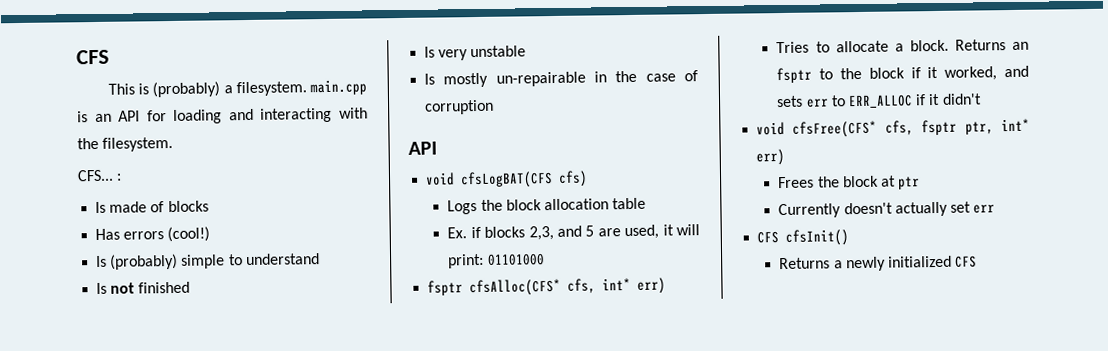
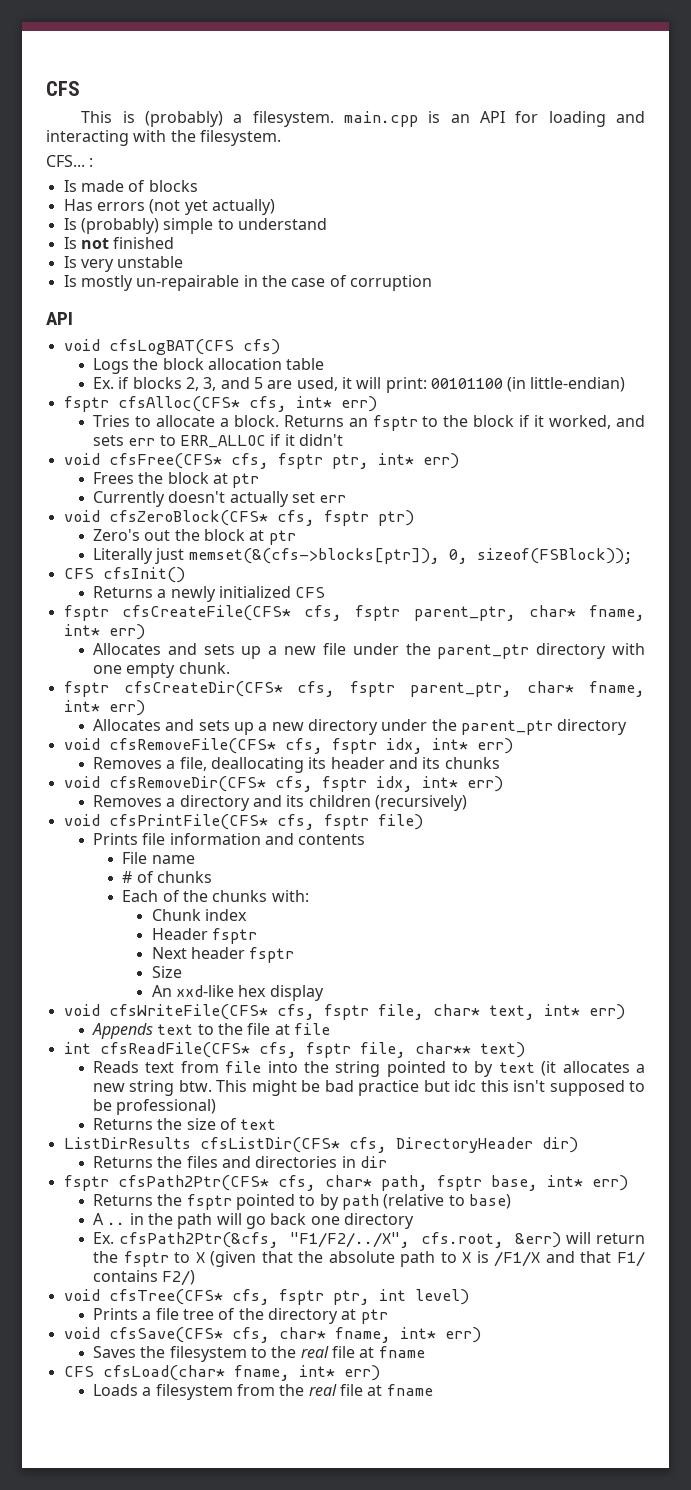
- Has errors (cool!)
+ Has errors (not yet actually)
- Ex. if blocks 2,3, and 5 are used, it will print: 01101000
+ Ex. if blocks 2, 3, and 5 are used, it will print: 00101100 (in little-endian)
+ void cfsZeroBlock(CFS* cfs, fsptr ptr)
+ Zero's out the block at ptr
+ Literally just memset(&(cfs->blocks[ptr]), 0, sizeof(FSBlock));
+ fsptr cfsCreateFile(CFS* cfs, fsptr parent_ptr, char* fname, int* err)
+ Allocates and sets up a new file under the parent_ptr directory with one empty chunk.
+ fsptr cfsCreateDir(CFS* cfs, fsptr parent_ptr, char* fname, int* err)
+ Allocates and sets up a new directory under the parent_ptr directory
+ void cfsRemoveFile(CFS* cfs, fsptr idx, int* err)
+ Removes a file, deallocating its header and its chunks
+ void cfsRemoveDir(CFS* cfs, fsptr idx, int* err)
+ Removes a directory and its children (recursively)
+ void cfsPrintFile(CFS* cfs, fsptr file)
+ Prints file information and contents
+ File name
+ # of chunks
+ Each of the chunks with:
+ Chunk index
+ Header fsptr
+ Next header fsptr
+ Size
+ An xxd-like hex display
+ void cfsWriteFile(CFS* cfs, fsptr file, char* text, int* err)
+ Appends text to the file at file
+ int cfsReadFile(CFS* cfs, fsptr file, char** text)
+ Reads text from file into the string pointed to by text (it allocates a new string btw. This might be bad practice but idc this isn't supposed to be professional)
+ Returns the size of text
+ ListDirResults cfsListDir(CFS* cfs, DirectoryHeader dir)
+ Returns the files and directories in dir
+ fsptr cfsPath2Ptr(CFS* cfs, char* path, fsptr base, int* err)
+ Returns the fsptr pointed to by path (relative to base)
+ A .. in the path will go back one directory
+ Ex. cfsPath2Ptr(&cfs, "F1/F2/../X", cfs.root, &err) will return the fsptr to X (given that the absolute path to X is /F1/X and that F1/ contains F2/)
+ void cfsTree(CFS* cfs, fsptr ptr, int level)
+ Prints a file tree of the directory at ptr
+ void cfsSave(CFS* cfs, char* fname, int* err)
+ Saves the filesystem to the real file at fname
+ CFS cfsLoad(char* fname, int* err)
+ Loads a filesystem from the real file at fname

